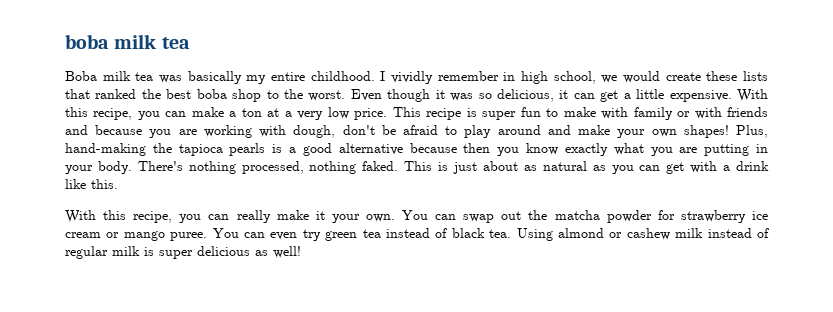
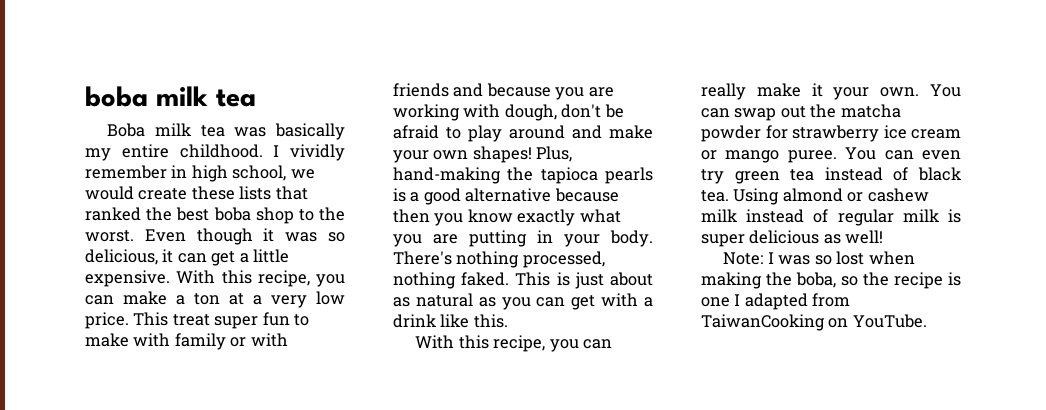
- This recipe is super fun to make with family or with friends and because you are working with dough, don't be afraid to play around and make your own shapes!
+ This treat super fun to make with family or with friends and because you are working with dough, don't be afraid to play around and make your own shapes!
+ Note: I was so lost when making the boba, so the recipe is one I adapted from TaiwanCooking on YouTube.

